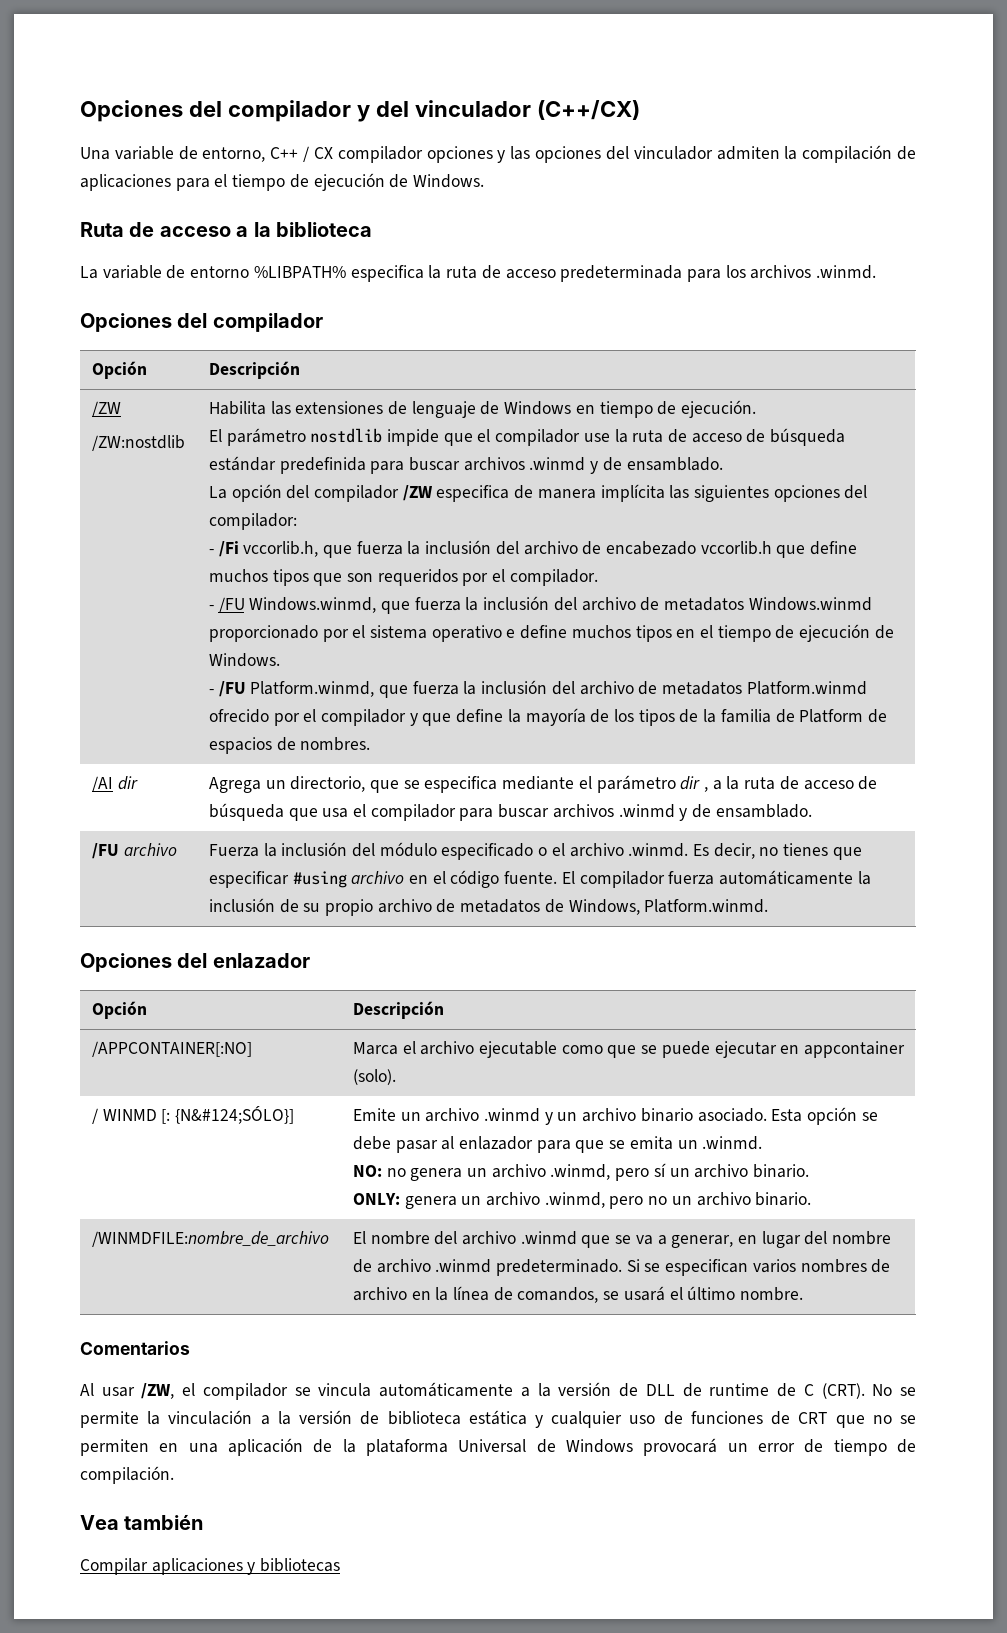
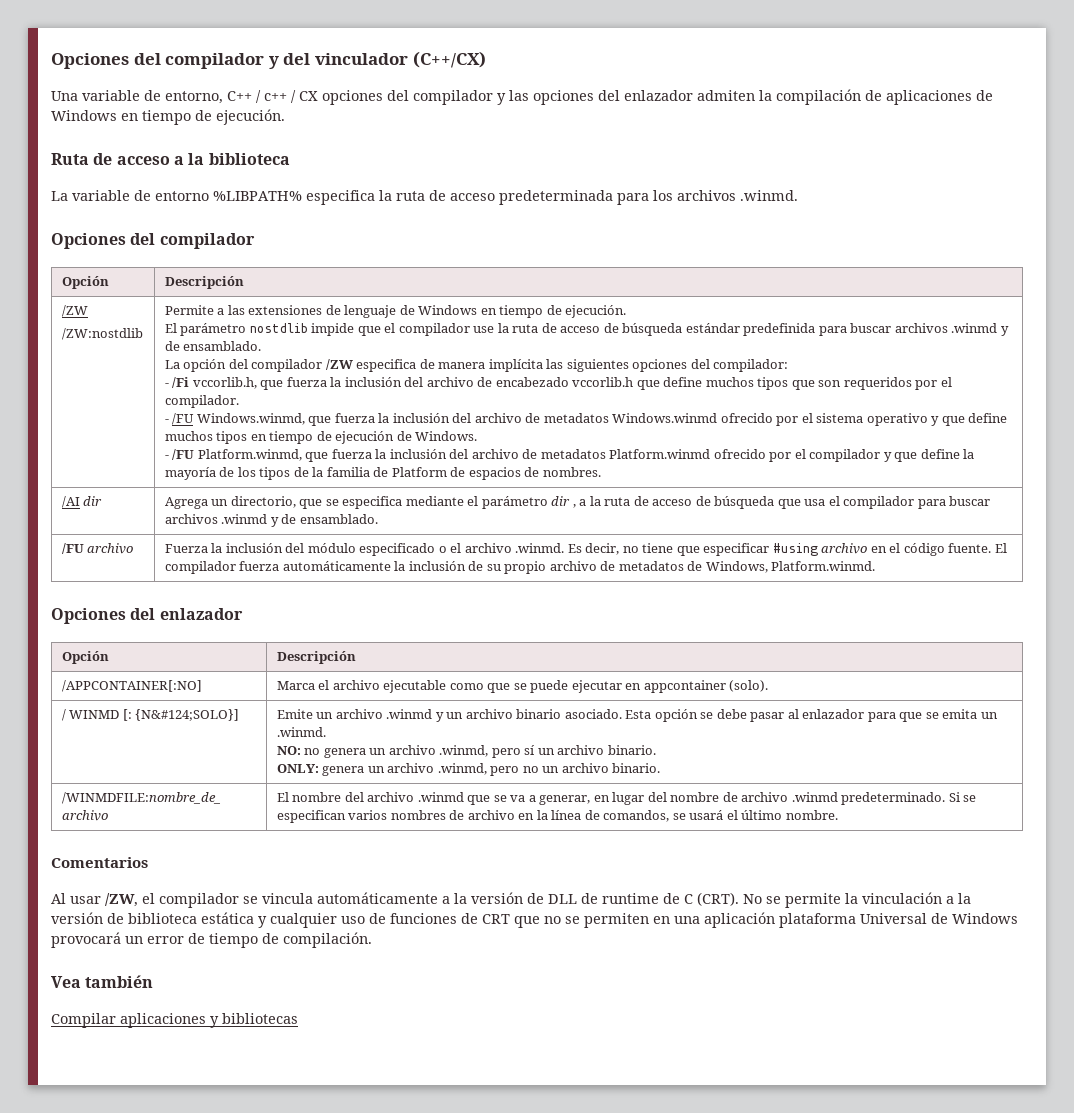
- Una variable de entorno, C++ / CX compilador opciones y las opciones del vinculador admiten la compilación de aplicaciones para el tiempo de ejecución de Windows.
+ Una variable de entorno, C++ / c++ / CX opciones del compilador y las opciones del enlazador admiten la compilación de aplicaciones de Windows en tiempo de ejecución.
- Habilita las extensiones de lenguaje de Windows en tiempo de ejecución.
+ Permite a las extensiones de lenguaje de Windows en tiempo de ejecución.
- - /FU Windows.winmd, que fuerza la inclusión del archivo de metadatos Windows.winmd proporcionado por el sistema operativo e define muchos tipos en el tiempo de ejecución de Windows.
+ - /FU Windows.winmd, que fuerza la inclusión del archivo de metadatos Windows.winmd ofrecido por el sistema operativo y que define muchos tipos en tiempo de ejecución de Windows.
- /FU archivo | Fuerza la inclusión del módulo especificado o el archivo .winmd. Es decir, no tienes que especificar #using archivo en el código fuente. El compilador fuerza automáticamente la inclusión de su propio archivo de metadatos de Windows, Platform.winmd.
+ /FU archivo | Fuerza la inclusión del módulo especificado o el archivo .winmd. Es decir, no tiene que especificar #using archivo en el código fuente. El compilador fuerza automáticamente la inclusión de su propio archivo de metadatos de Windows, Platform.winmd.
- / WINMD [: {N&#124;SÓLO}]
+ / WINMD [: {N&#124;SOLO}]
- No se permite la vinculación a la versión de biblioteca estática y cualquier uso de funciones de CRT que no se permiten en una aplicación de la plataforma Universal de Windows provocará un error de tiempo de compilación.
+ No se permite la vinculación a la versión de biblioteca estática y cualquier uso de funciones de CRT que no se permiten en una aplicación plataforma Universal de Windows provocará un error de tiempo de compilación.

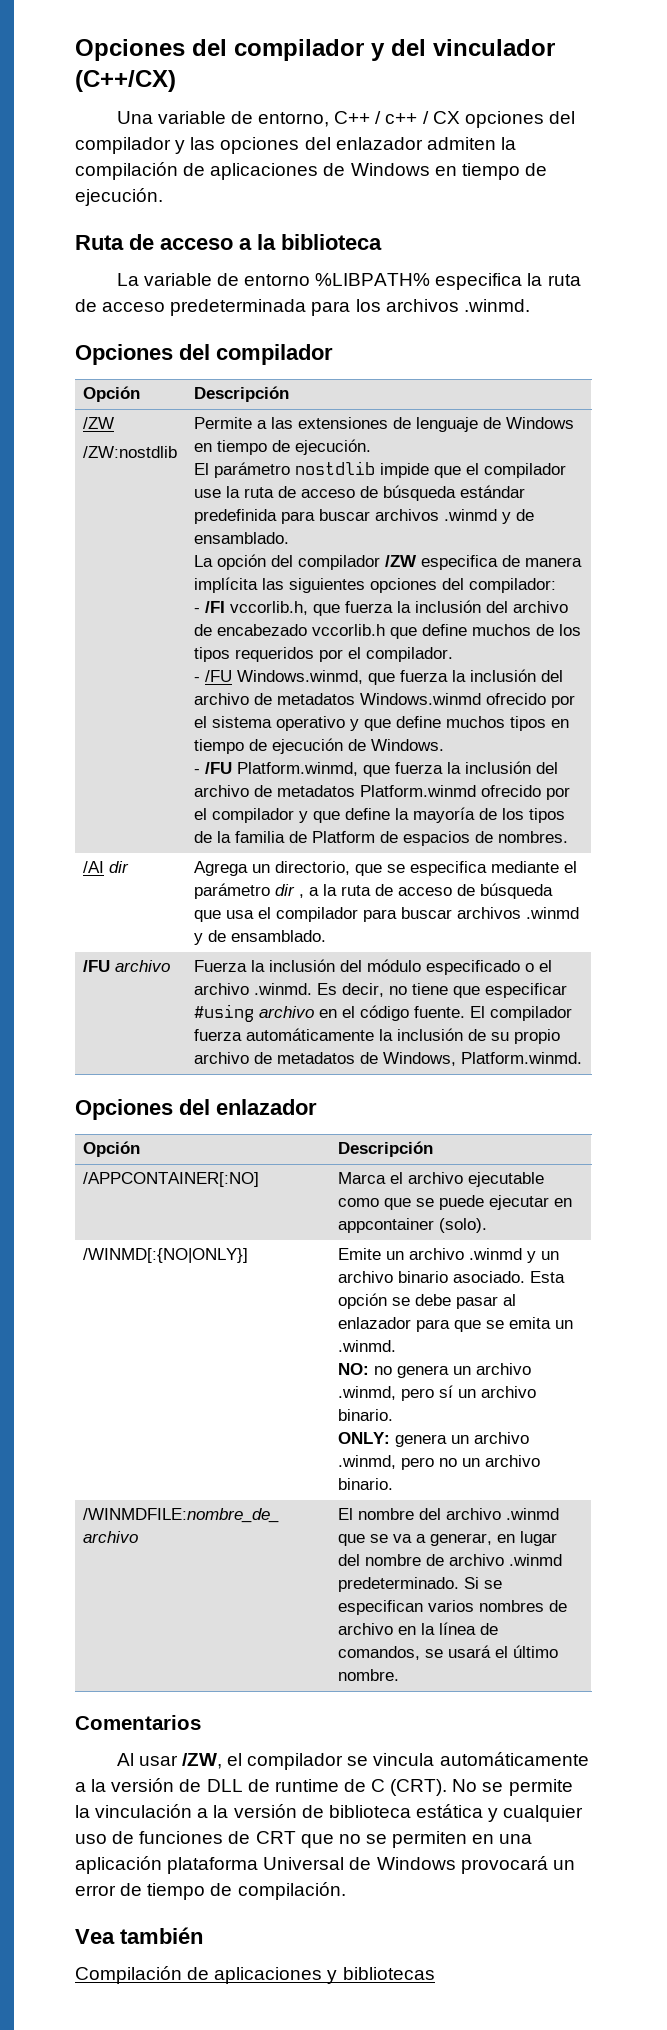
- - /Fi vccorlib.h, que fuerza la inclusión del archivo de encabezado vccorlib.h que define muchos tipos que son requeridos por el compilador.
+ - /FI vccorlib.h, que fuerza la inclusión del archivo de encabezado vccorlib.h que define muchos de los tipos requeridos por el compilador.
- / WINMD [: {N&#124;SOLO}]
+ /WINMD[:{NO|ONLY}]
- Compilar aplicaciones y bibliotecas
+ Compilación de aplicaciones y bibliotecas

